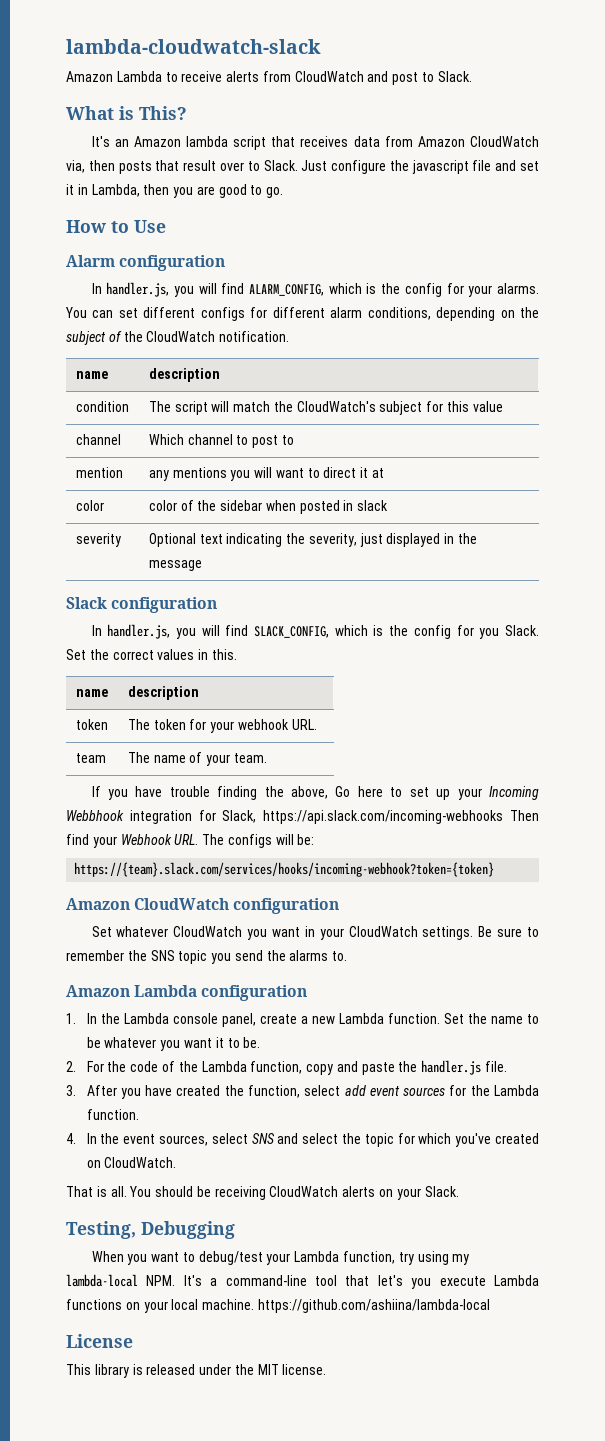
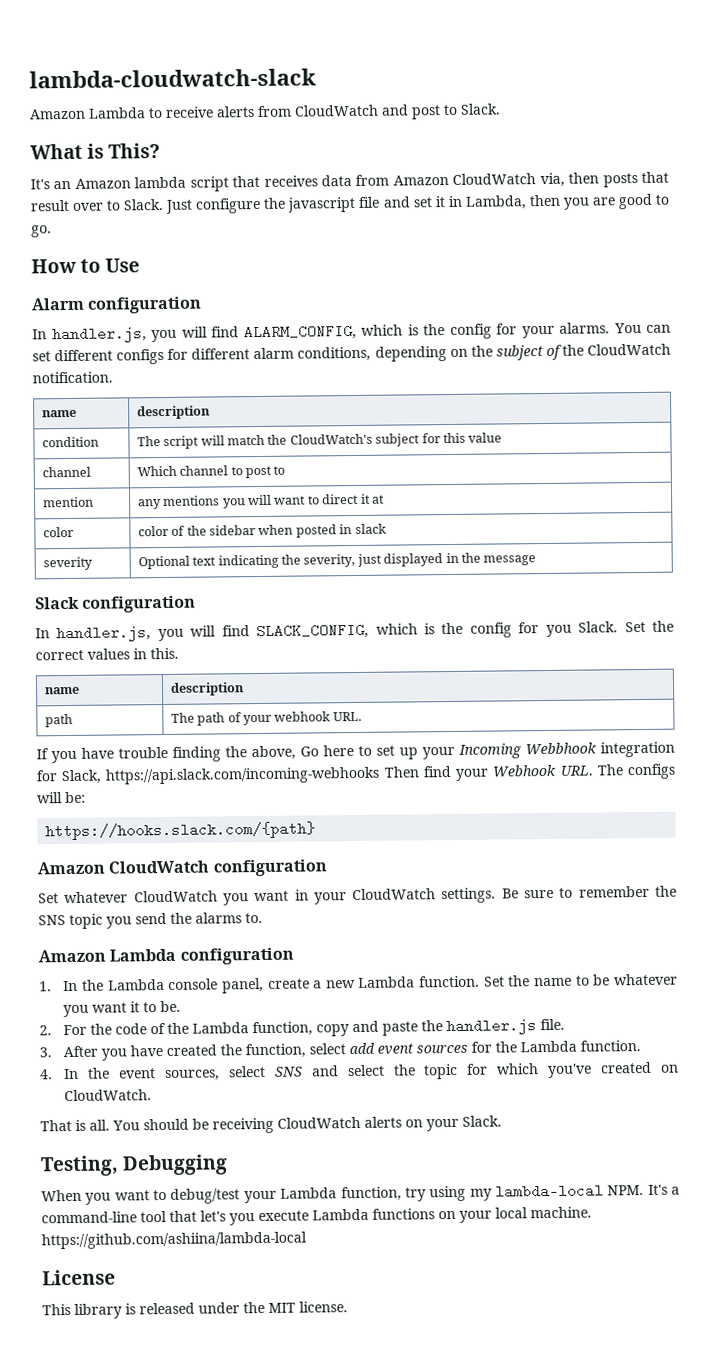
- token | The token for your webhook URL.
+ path | The path of your webhook URL.
- team | The name of your team.
- https://{team}.slack.com/services/hooks/incoming-webhook?token={token}
+ https://hooks.slack.com/{path}

